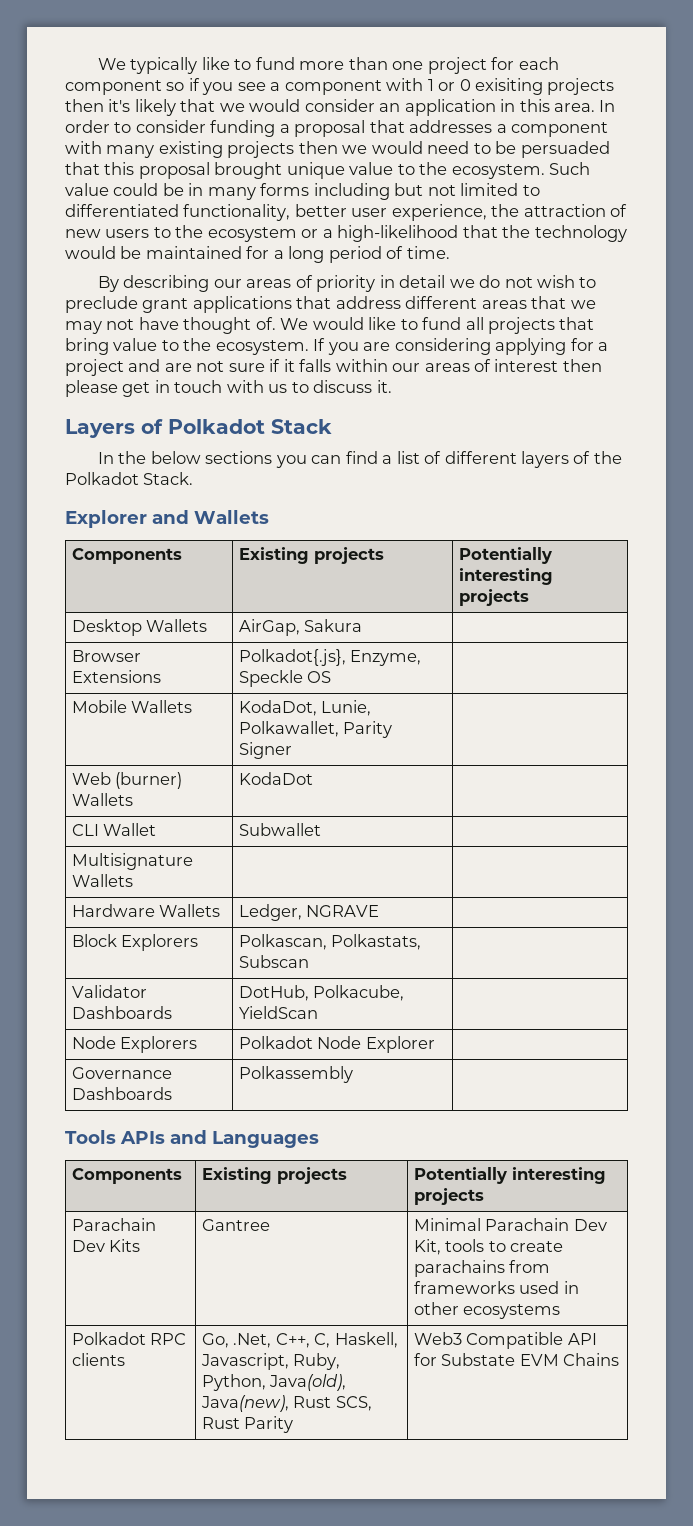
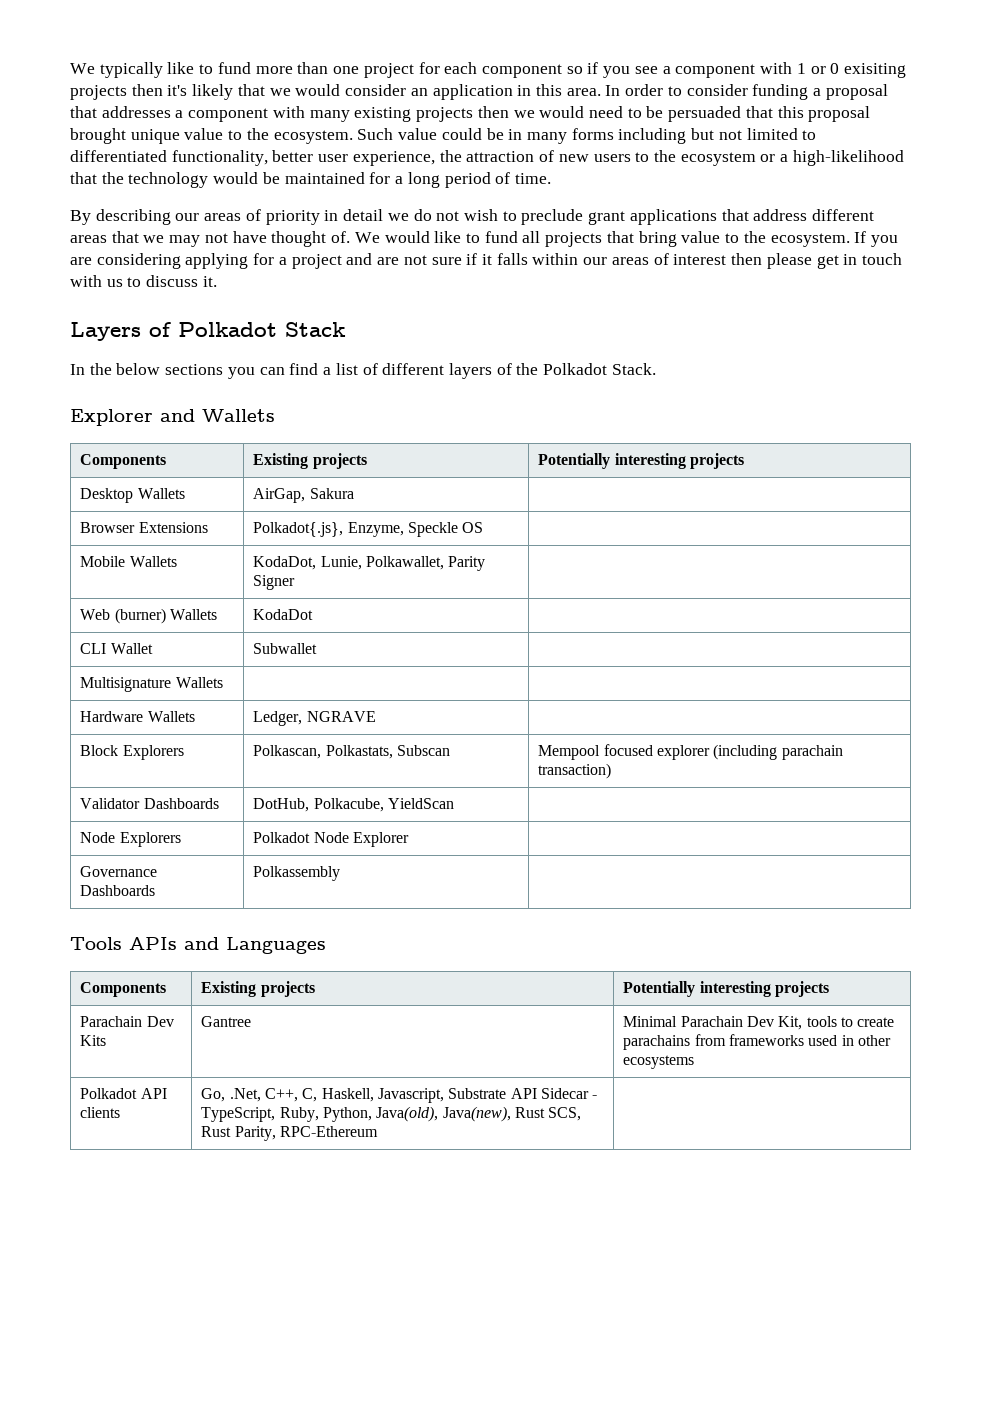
- Block Explorers | Polkascan, Polkastats, Subscan |
+ Block Explorers | Polkascan, Polkastats, Subscan | Mempool focused explorer (including parachain transaction)
- Polkadot RPC clients | Go, .Net, C++, C, Haskell, Javascript, Ruby, Python, Java(old), Java(new), Rust SCS, Rust Parity | Web3 Compatible API for Substate EVM Chains
+ Polkadot API clients | Go, .Net, C++, C, Haskell, Javascript, Substrate API Sidecar - TypeScript, Ruby, Python, Java(old), Java(new), Rust SCS, Rust Parity, RPC-Ethereum |

